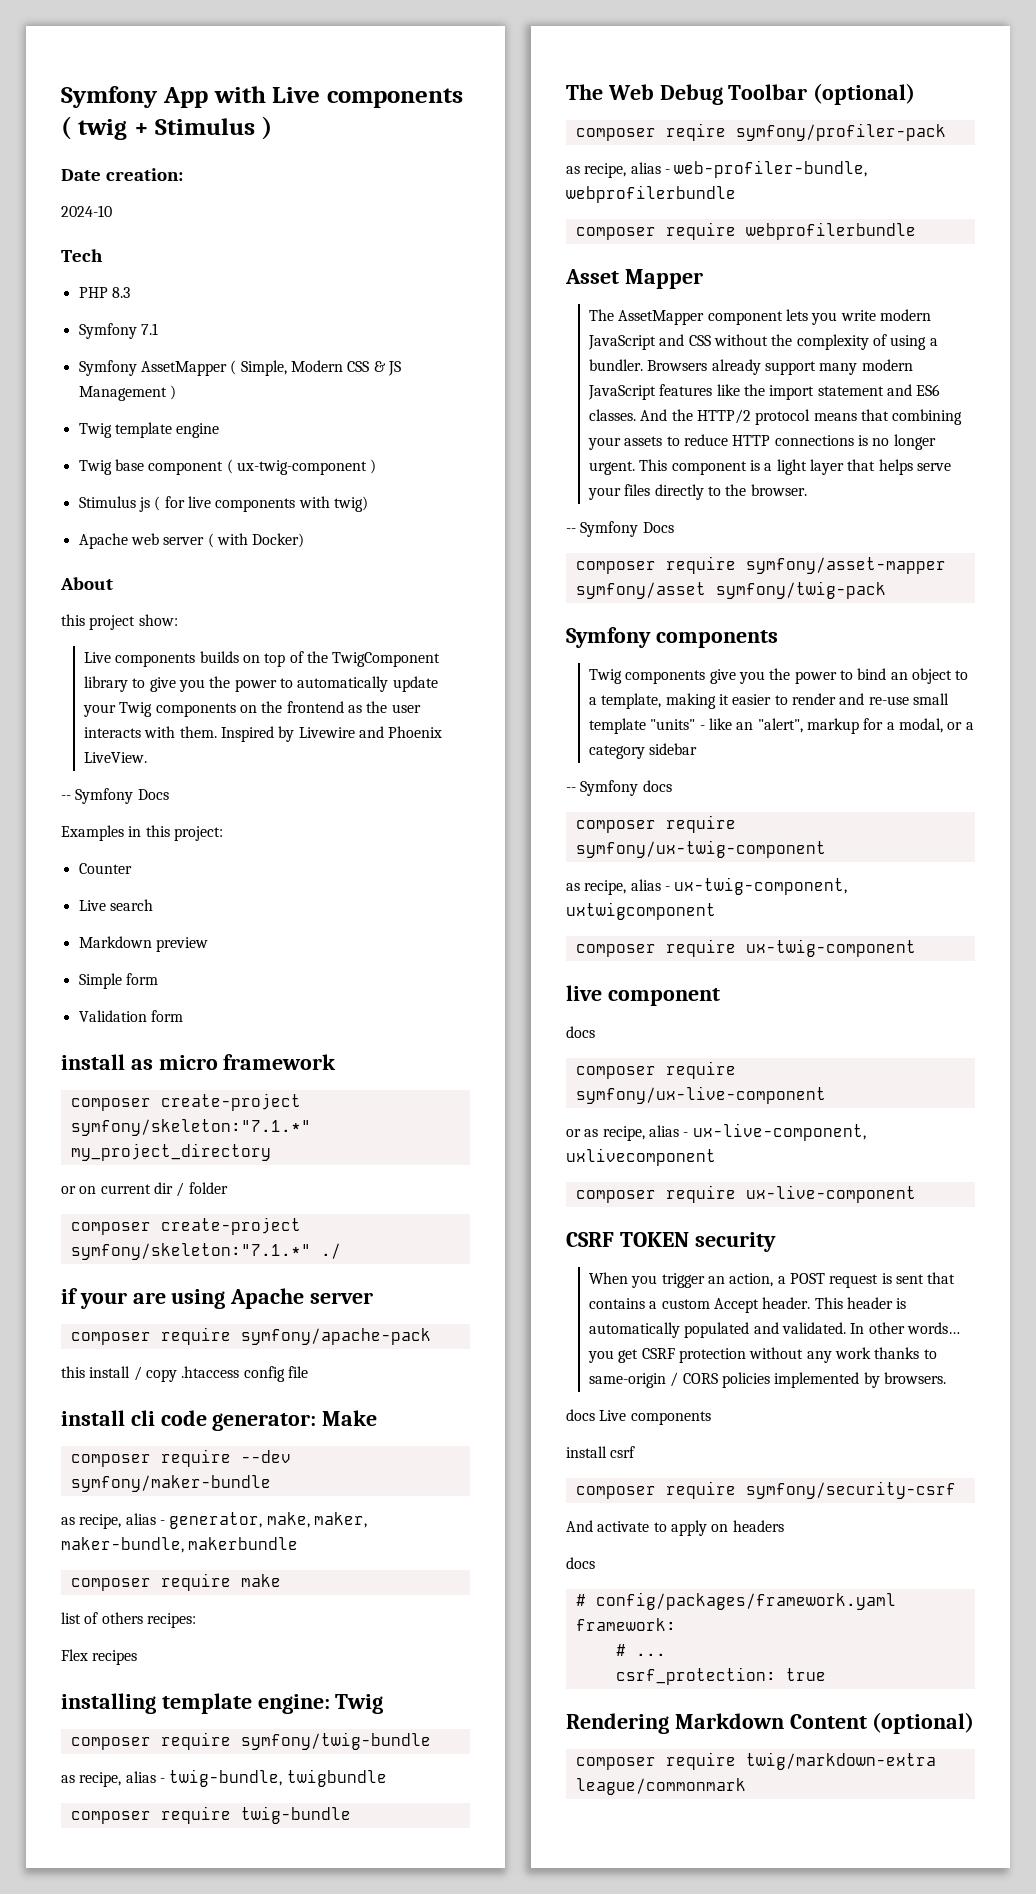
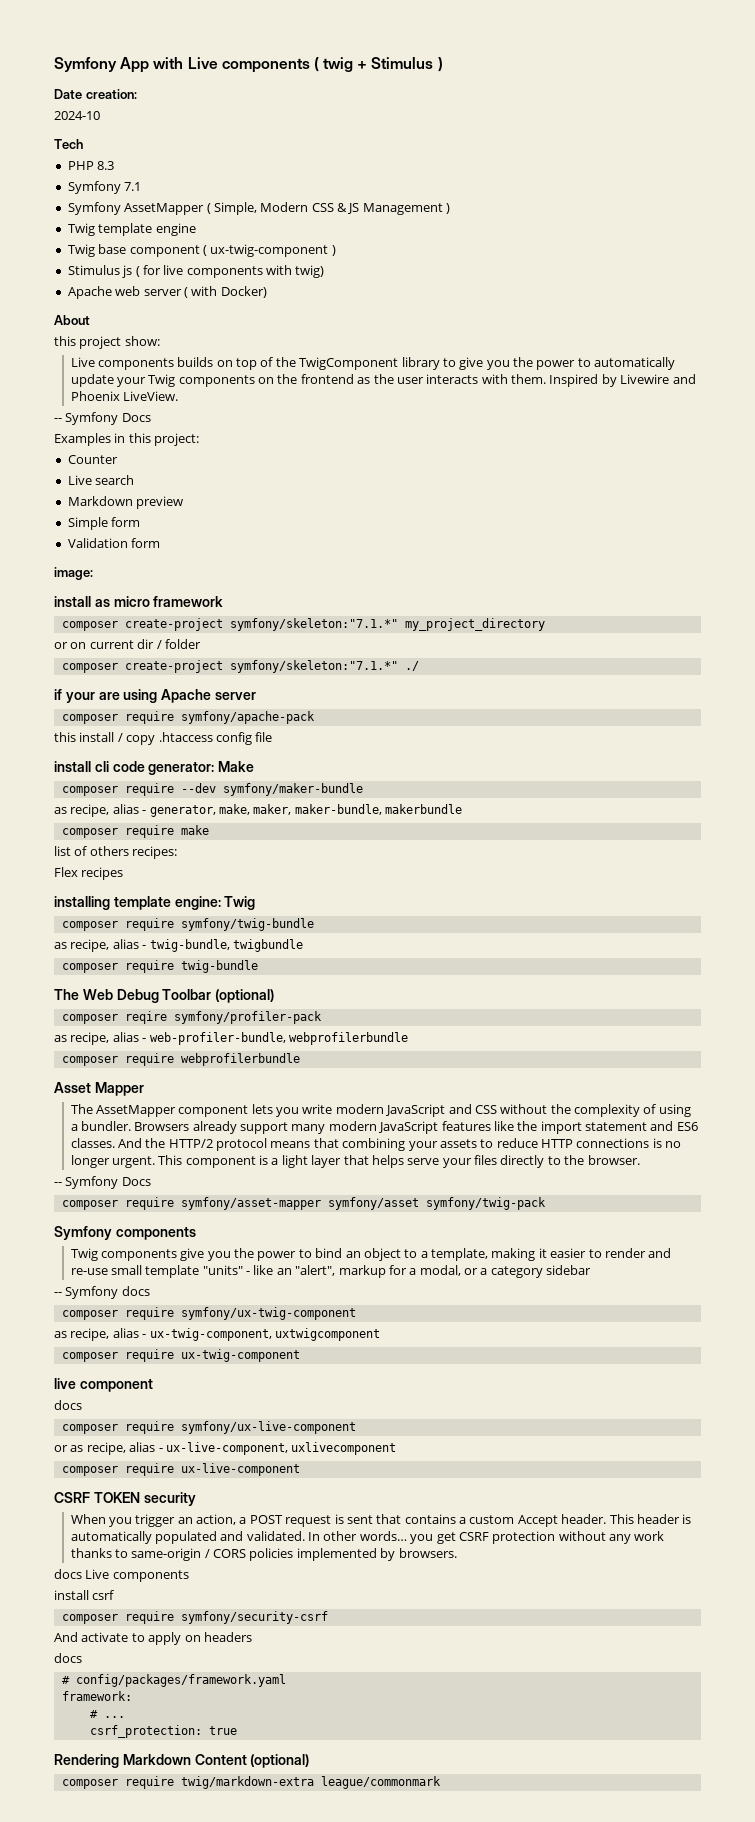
+ image:

